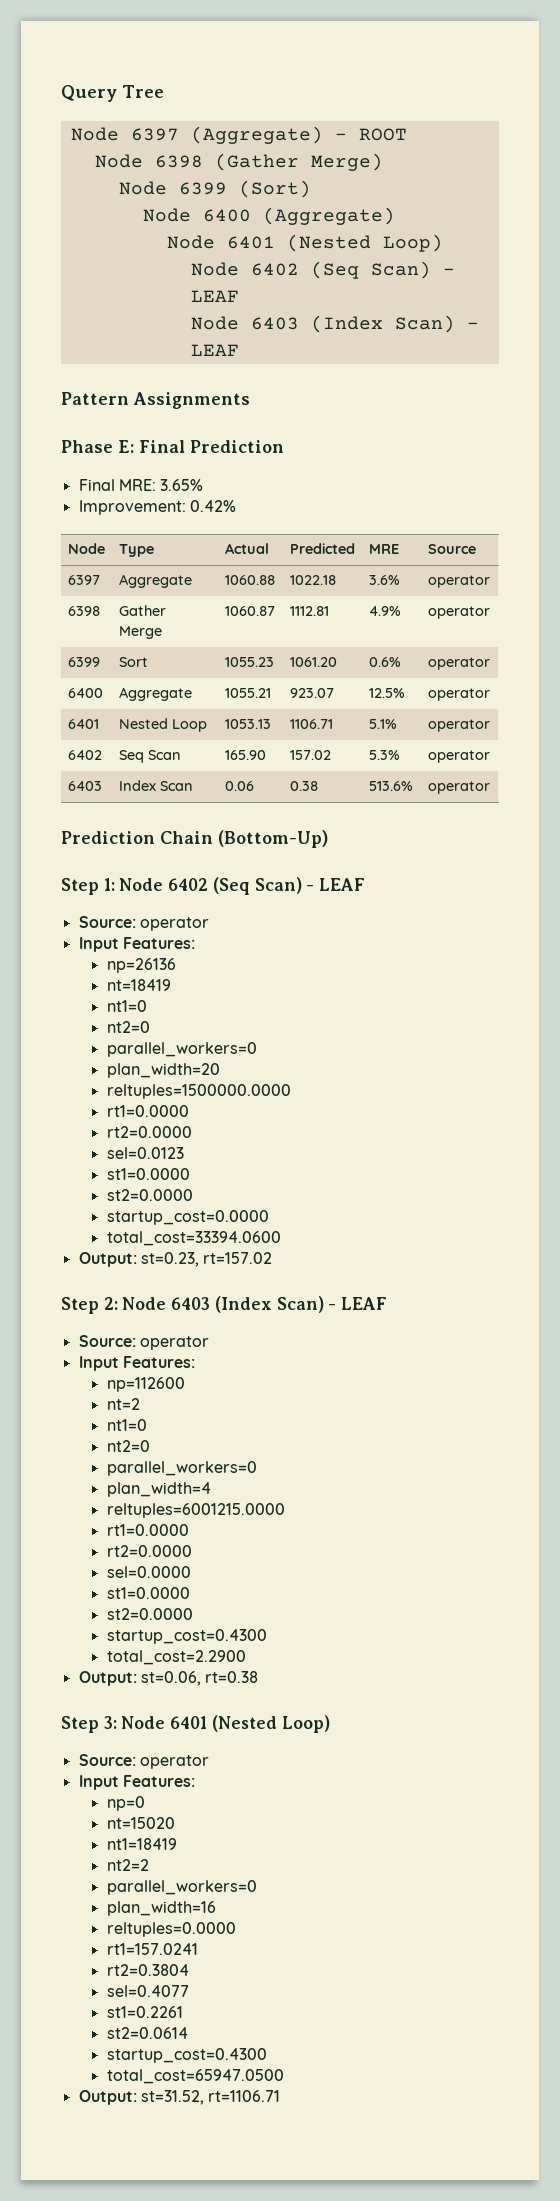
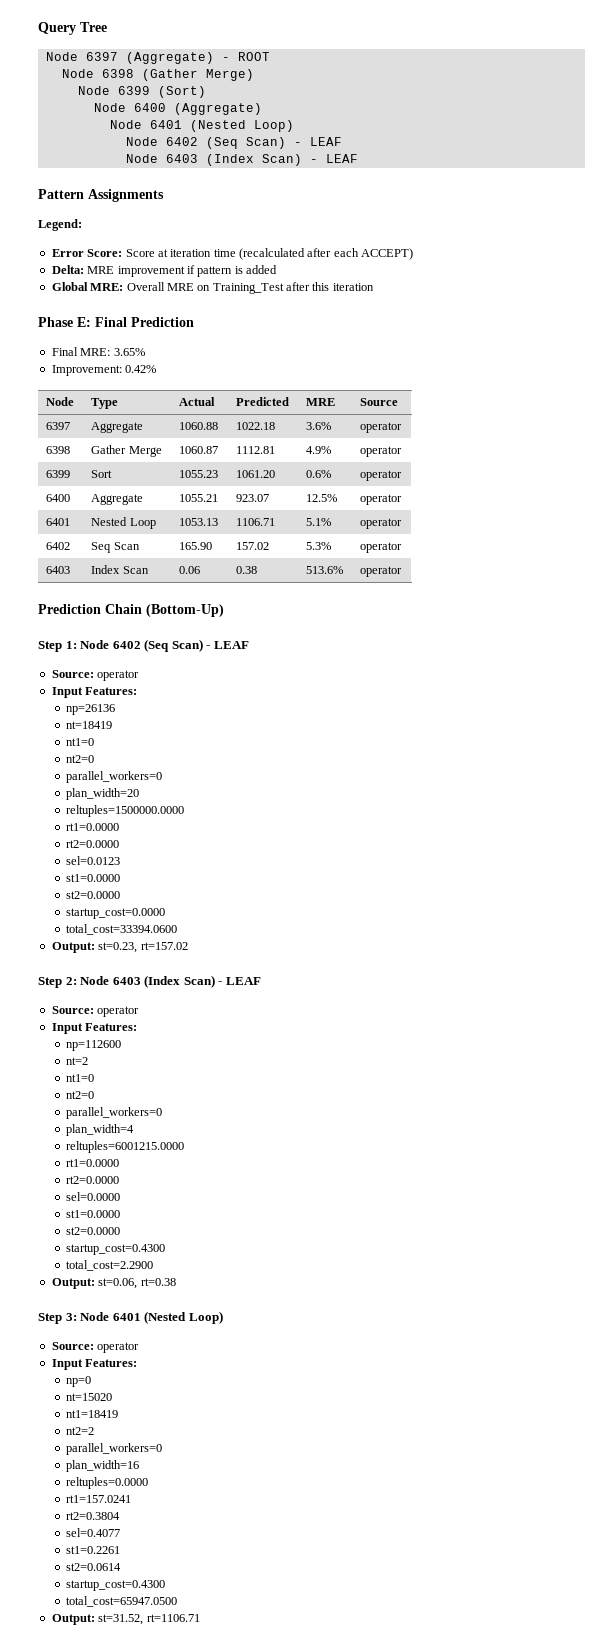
+ Legend:
+ Error Score: Score at iteration time (recalculated after each ACCEPT)
+ Delta: MRE improvement if pattern is added
+ Global MRE: Overall MRE on Training_Test after this iteration

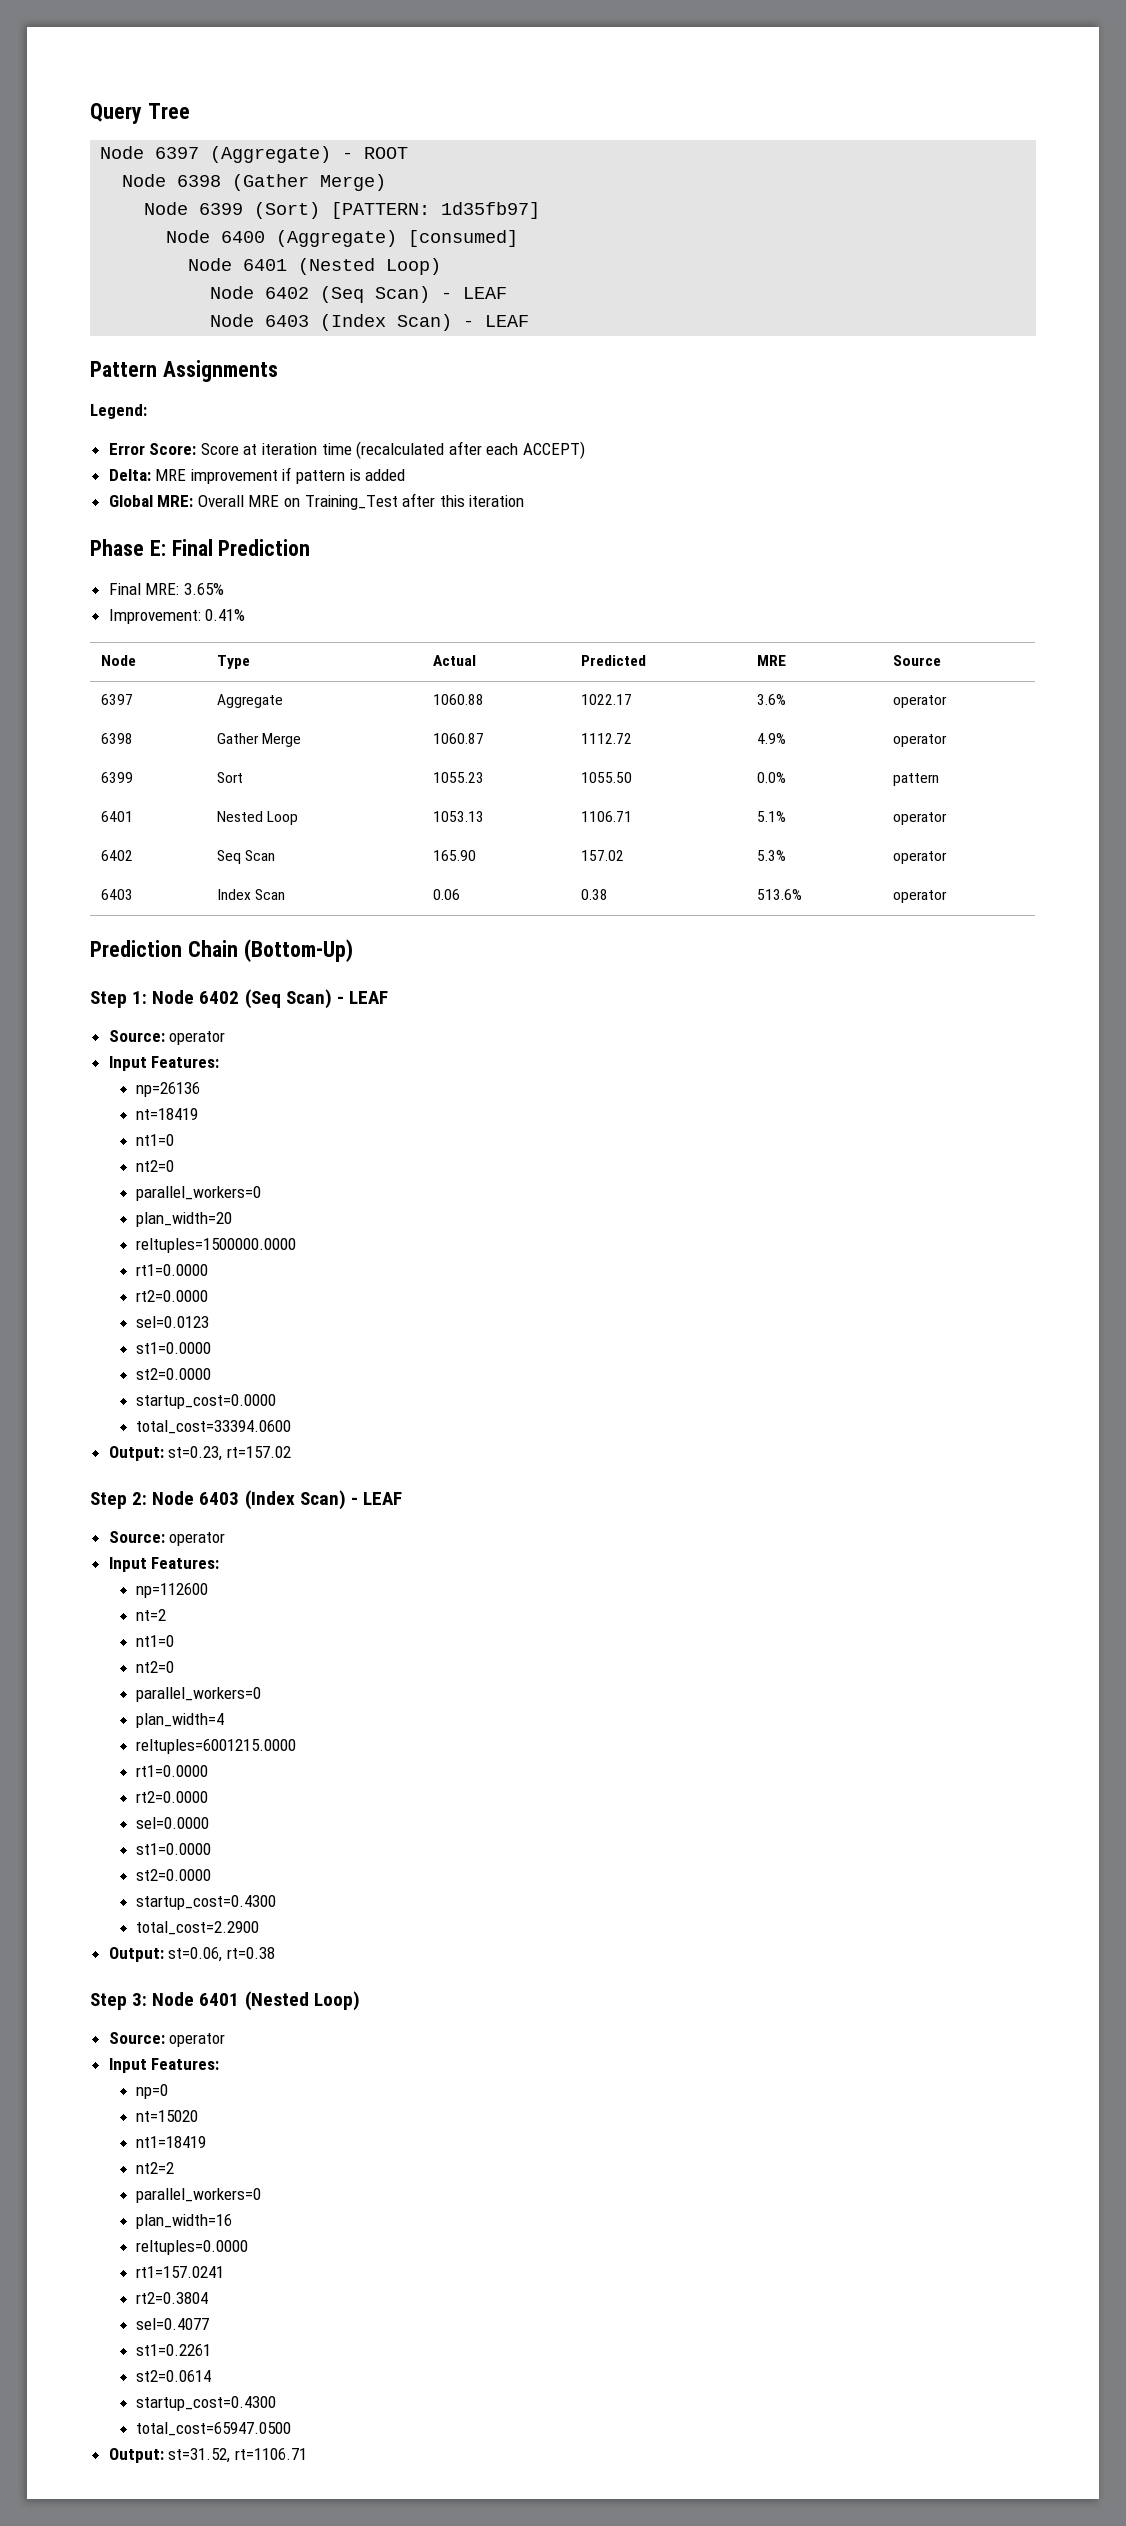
- Node 6399 (Sort)
+ Node 6399 (Sort) [PATTERN: 1d35fb97]
- Node 6400 (Aggregate)
+ Node 6400 (Aggregate) [consumed]
- Improvement: 0.42%
+ Improvement: 0.41%
- 6397 | Aggregate | 1060.88 | 1022.18 | 3.6% | operator
+ 6397 | Aggregate | 1060.88 | 1022.17 | 3.6% | operator
- 6398 | Gather Merge | 1060.87 | 1112.81 | 4.9% | operator
+ 6398 | Gather Merge | 1060.87 | 1112.72 | 4.9% | operator
- 6399 | Sort | 1055.23 | 1061.20 | 0.6% | operator
- 6400 | Aggregate | 1055.21 | 923.07 | 12.5% | operator
+ 6399 | Sort | 1055.23 | 1055.50 | 0.0% | pattern

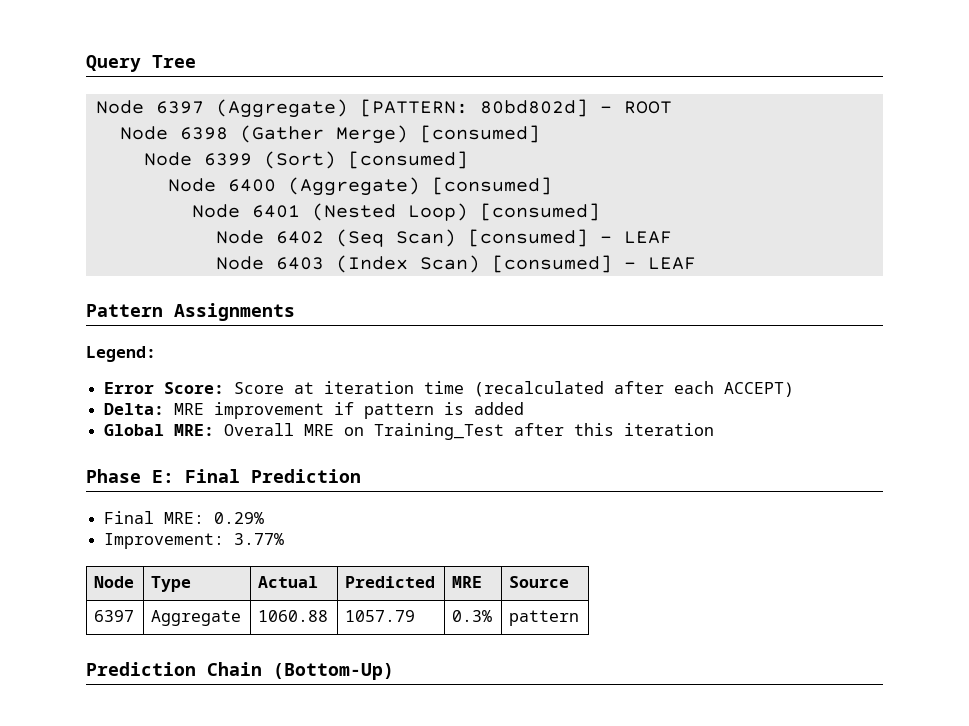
- Node 6397 (Aggregate) - ROOT
+ Node 6397 (Aggregate) [PATTERN: 80bd802d] - ROOT
- Node 6398 (Gather Merge)
+ Node 6398 (Gather Merge) [consumed]
- Node 6399 (Sort) [PATTERN: 1d35fb97]
+ Node 6399 (Sort) [consumed]
  Node 6400 (Aggregate) [consumed]
- Node 6401 (Nested Loop)
- Node 6402 (Seq Scan) - LEAF
- Node 6403 (Index Scan) - LEAF
+ Node 6401 (Nested Loop) [consumed]
+ Node 6402 (Seq Scan) [consumed] - LEAF
+ Node 6403 (Index Scan) [consumed] - LEAF
- Final MRE: 3.65%
+ Final MRE: 0.29%
- Improvement: 0.41%
+ Improvement: 3.77%
- 6397 | Aggregate | 1060.88 | 1022.17 | 3.6% | operator
- 6398 | Gather Merge | 1060.87 | 1112.72 | 4.9% | operator
- 6399 | Sort | 1055.23 | 1055.50 | 0.0% | pattern
- 6401 | Nested Loop | 1053.13 | 1106.71 | 5.1% | operator
- 6402 | Seq Scan | 165.90 | 157.02 | 5.3% | operator
- 6403 | Index Scan | 0.06 | 0.38 | 513.6% | operator
+ 6397 | Aggregate | 1060.88 | 1057.79 | 0.3% | pattern
  Prediction Chain (Bottom-Up)
- Step 1: Node 6402 (Seq Scan) - LEAF
- Source: operator
- Input Features:
- np=26136
- nt=18419
- nt1=0
- nt2=0
- parallel_workers=0
- plan_width=20
- reltuples=1500000.0000
- rt1=0.0000
- rt2=0.0000
- sel=0.0123
- st1=0.0000
- st2=0.0000
- startup_cost=0.0000
- total_cost=33394.0600
- Output: st=0.23, rt=157.02
- Step 2: Node 6403 (Index Scan) - LEAF
- Source: operator
- Input Features:
- np=112600
- nt=2
- nt1=0
- nt2=0
- parallel_workers=0
- plan_width=4
- reltuples=6001215.0000
- rt1=0.0000
- rt2=0.0000
- sel=0.0000
- st1=0.0000
- st2=0.0000
- startup_cost=0.4300
- total_cost=2.2900
- Output: st=0.06, rt=0.38
- Step 3: Node 6401 (Nested Loop)
- Source: operator
- Input Features:
- np=0
- nt=15020
- nt1=18419
- nt2=2
- parallel_workers=0
- plan_width=16
- reltuples=0.0000
- rt1=157.0241
- rt2=0.3804
- sel=0.4077
- st1=0.2261
- st2=0.0614
- startup_cost=0.4300
- total_cost=65947.0500
- Output: st=31.52, rt=1106.71

